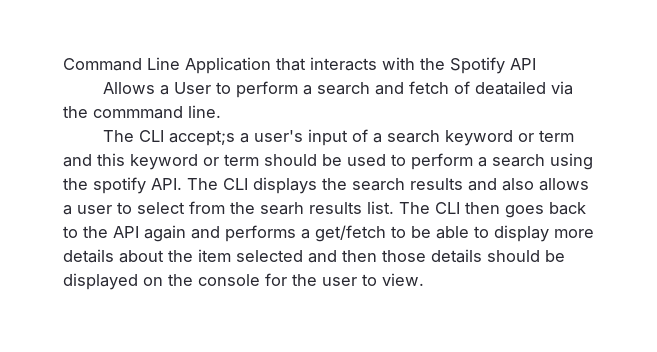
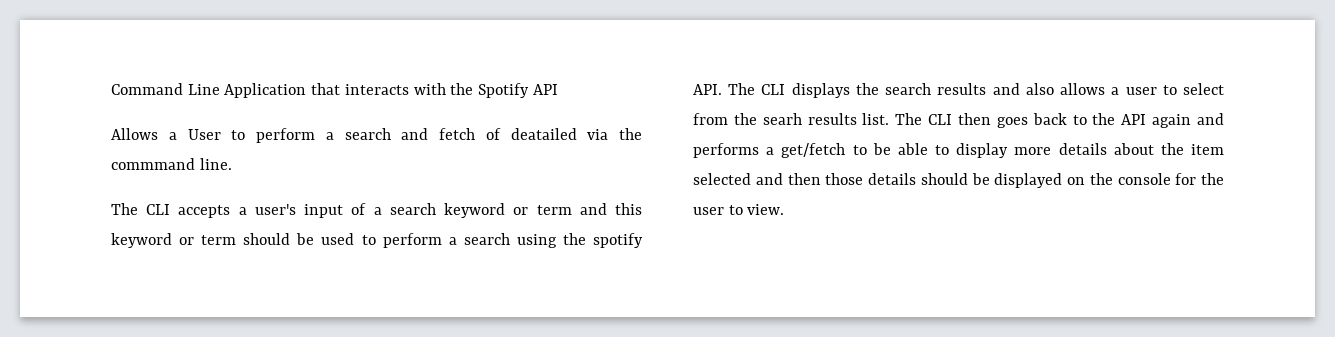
- The CLI accept;s a user's input of a search keyword or term and this keyword or term should be used to perform a search using the spotify API. The CLI displays the search results and also allows a user to select from the searh results list.
+ The CLI accepts a user's input of a search keyword or term and this keyword or term should be used to perform a search using the spotify API. The CLI displays the search results and also allows a user to select from the searh results list.

